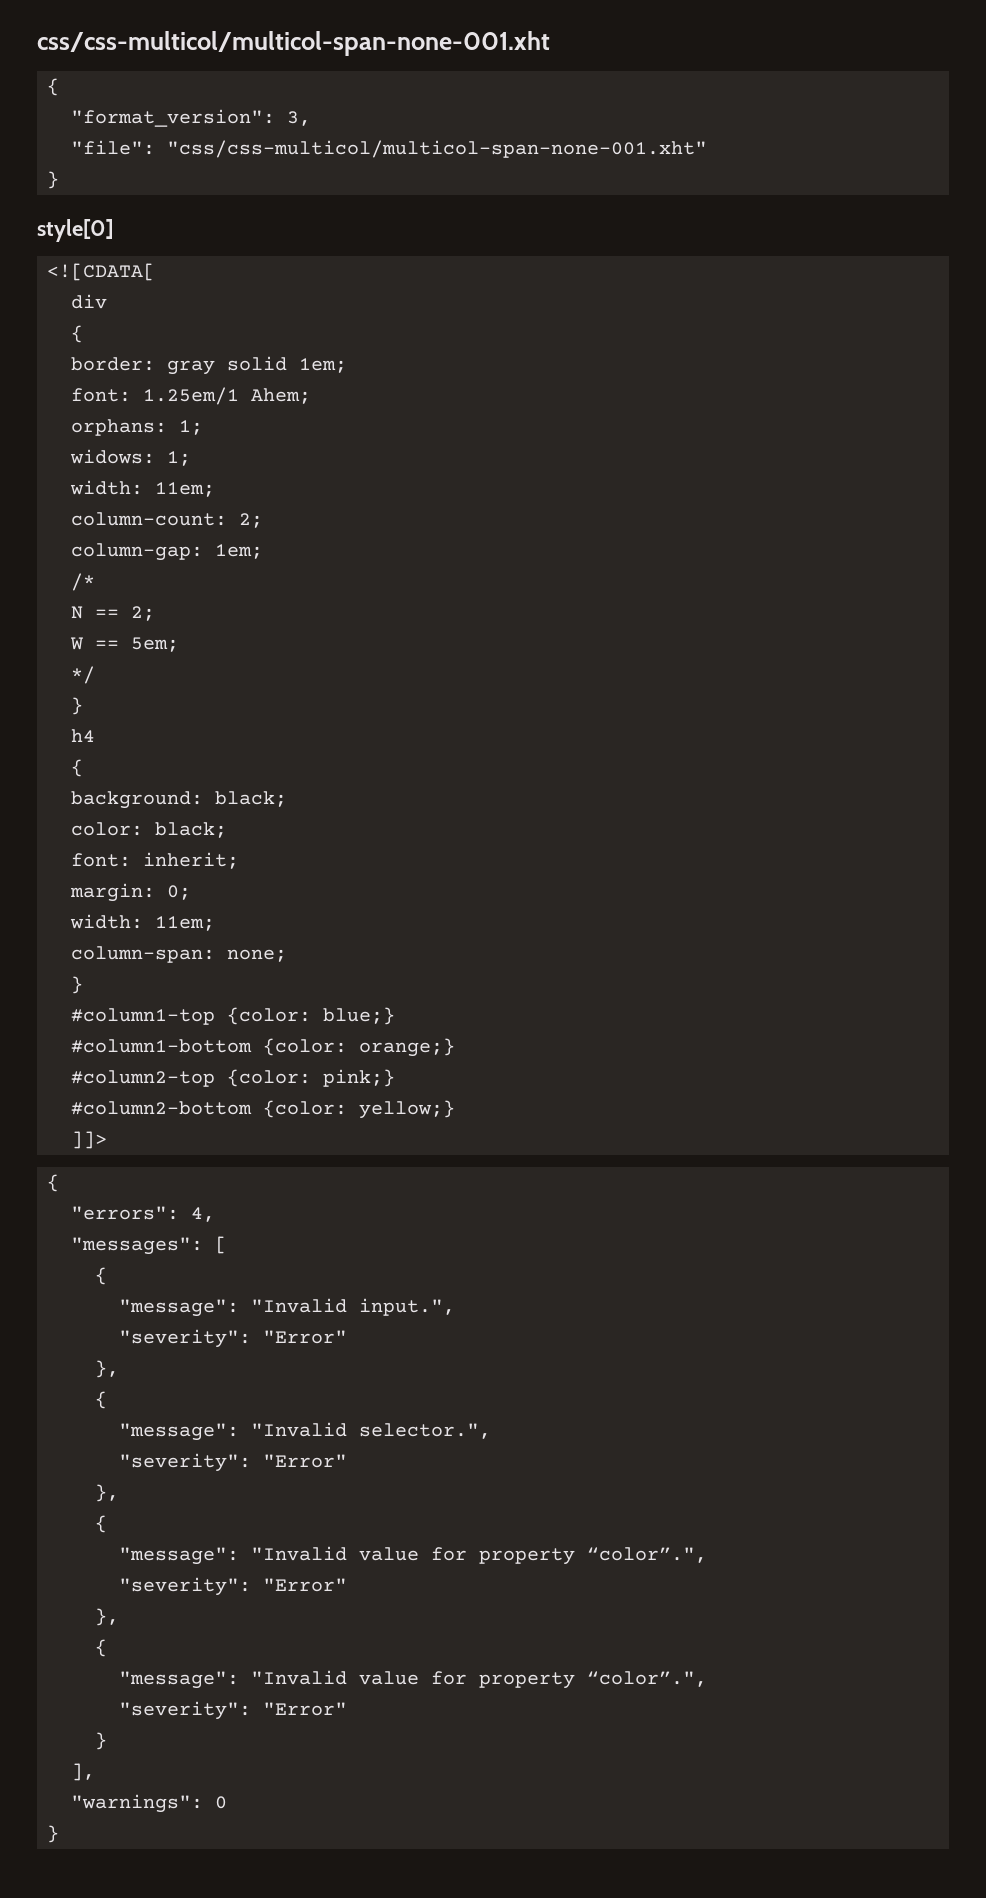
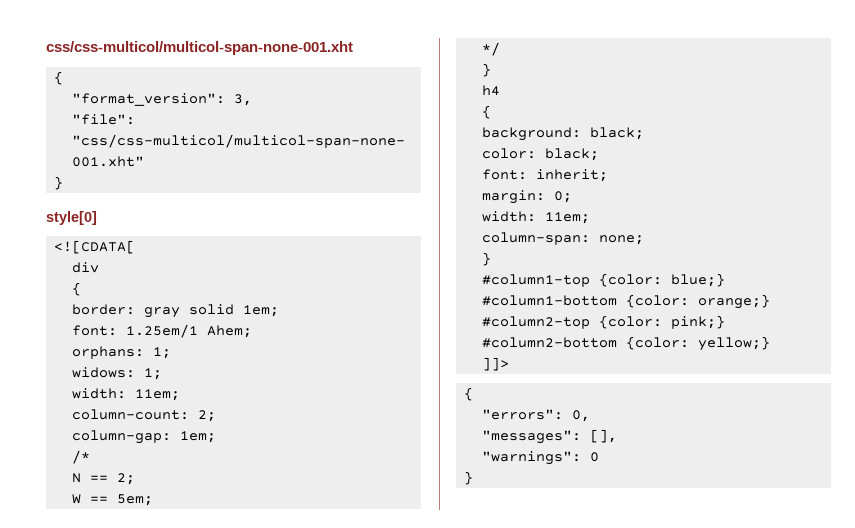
- "errors": 4,
+ "errors": 0,
- "messages": [
- {
- "message": "Invalid input.",
- "severity": "Error"
- },
- {
- "message": "Invalid selector.",
- "severity": "Error"
- },
- {
- "message": "Invalid value for property “color”.",
- "severity": "Error"
- },
- {
- "message": "Invalid value for property “color”.",
- "severity": "Error"
- }
- ],
+ "messages": [],

